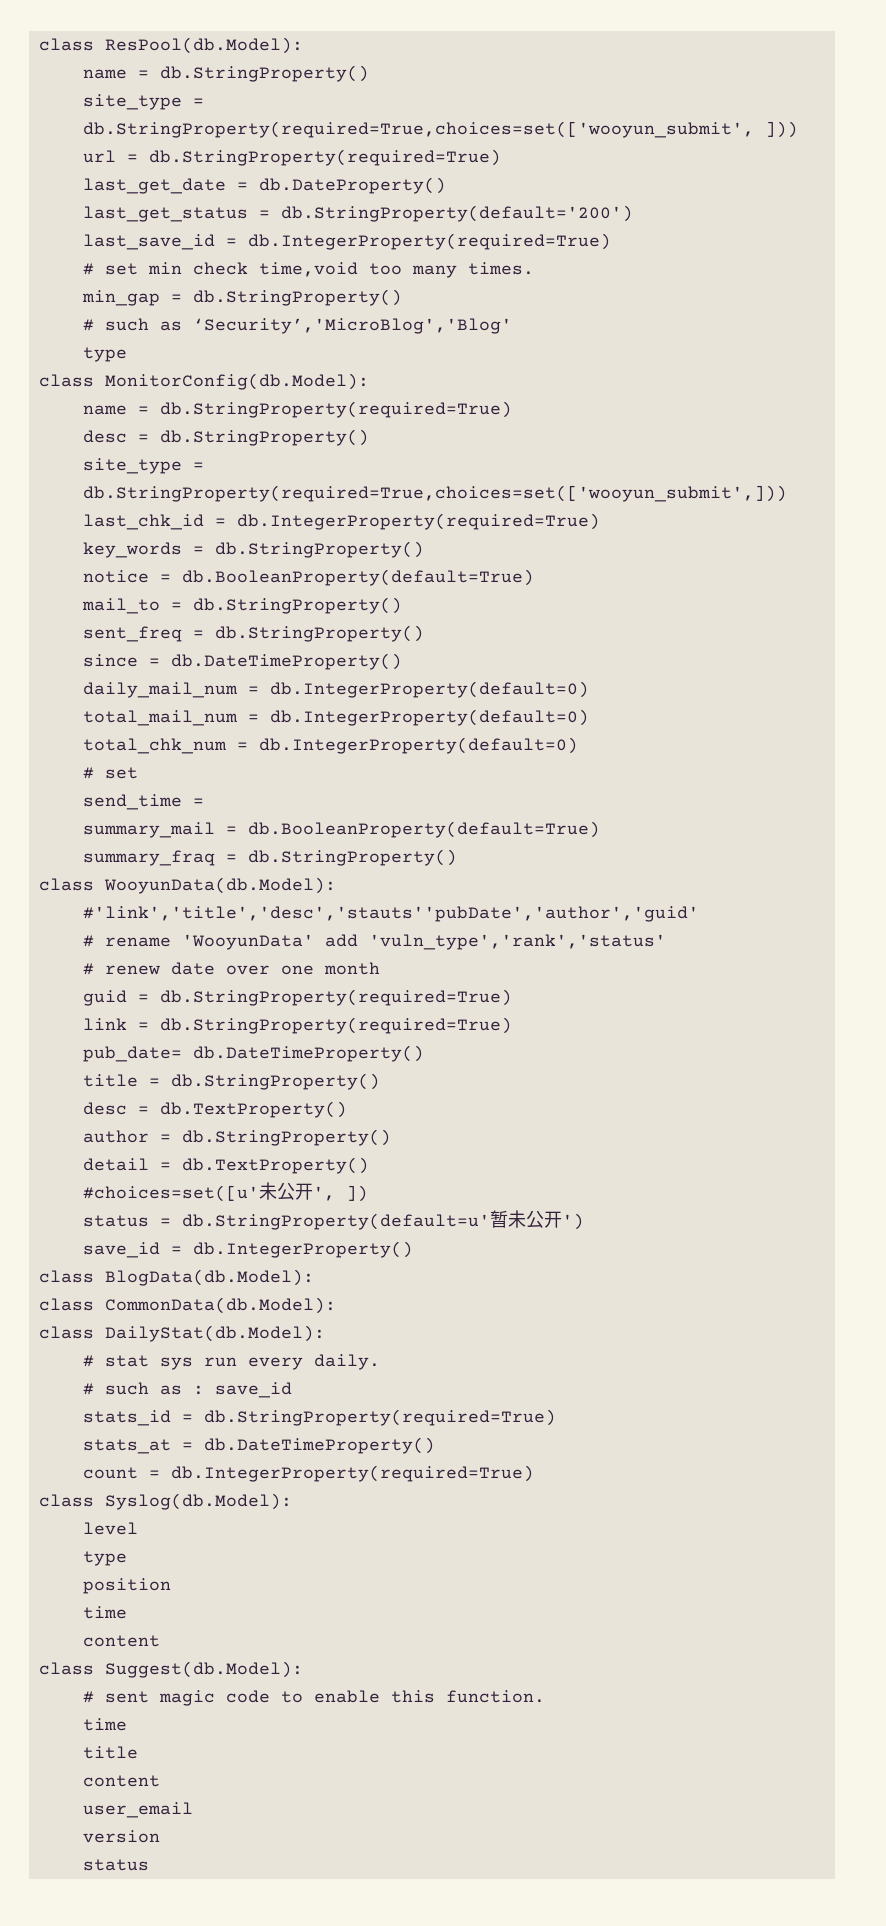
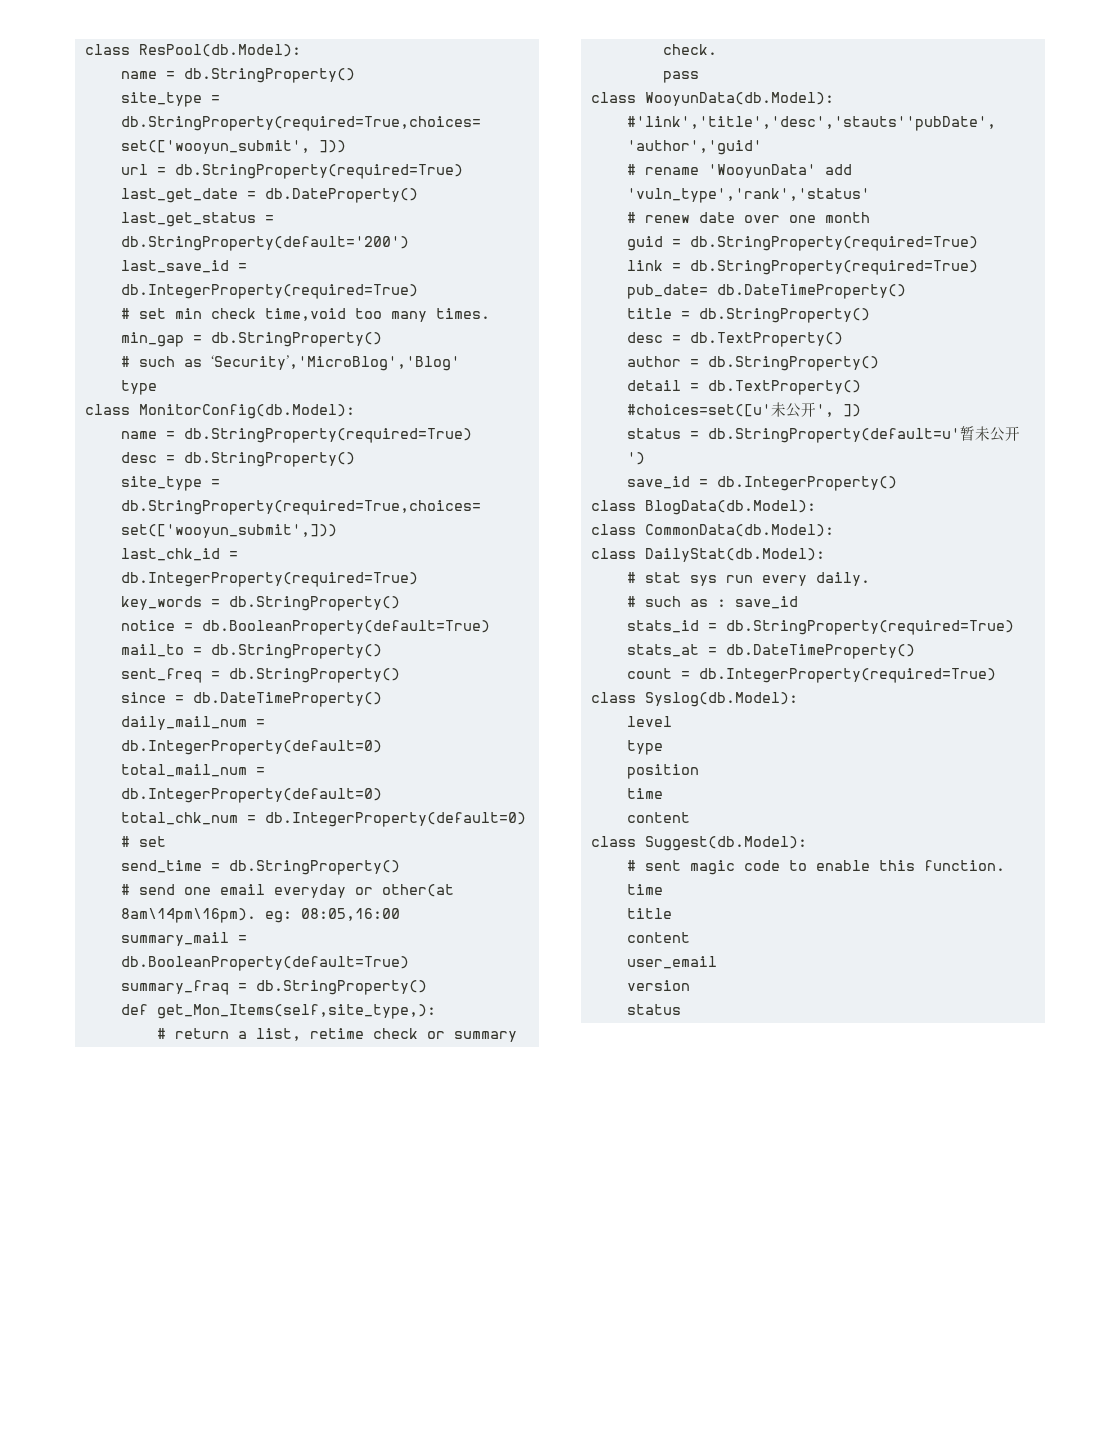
- send_time =
+ send_time = db.StringProperty()
+ # send one email everyday or other(at 8am\14pm\16pm). eg: 08:05,16:00
+ def get_Mon_Items(self,site_type,):
+ # return a list, retime check or summary check.
+ pass

